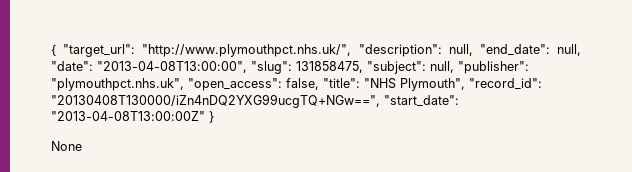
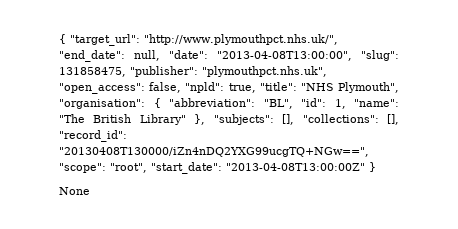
- { "target_url": "http://www.plymouthpct.nhs.uk/", "description": null, "end_date": null, "date": "2013-04-08T13:00:00", "slug": 131858475, "subject": null, "publisher": "plymouthpct.nhs.uk", "open_access": false, "title": "NHS Plymouth", "record_id": "20130408T130000/iZn4nDQ2YXG99ucgTQ+NGw==", "start_date": "2013-04-08T13:00:00Z" }
+ { "target_url": "http://www.plymouthpct.nhs.uk/", "end_date": null, "date": "2013-04-08T13:00:00", "slug": 131858475, "publisher": "plymouthpct.nhs.uk", "open_access": false, "npld": true, "title": "NHS Plymouth", "organisation": { "abbreviation": "BL", "id": 1, "name": "The British Library" }, "subjects": [], "collections": [], "record_id": "20130408T130000/iZn4nDQ2YXG99ucgTQ+NGw==", "scope": "root", "start_date": "2013-04-08T13:00:00Z" }

